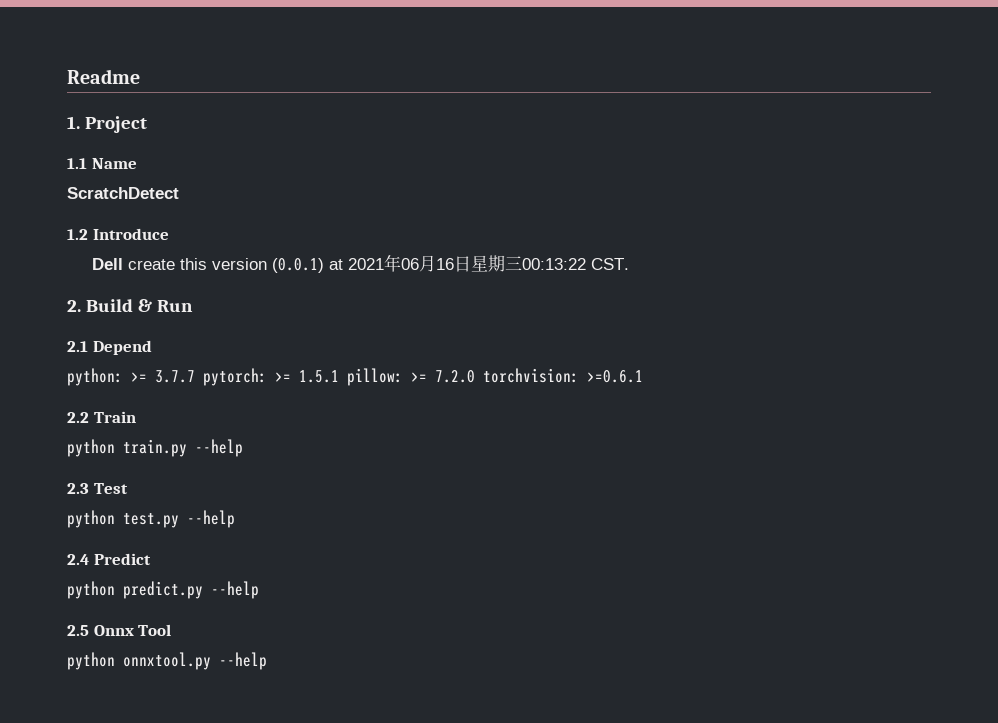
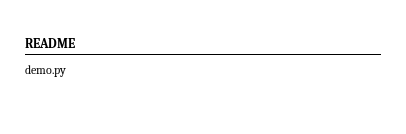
- Readme
- 1. Project
- 1.1 Name
- ScratchDetect
- 1.2 Introduce
- Dell create this version (0.0.1) at 2021年06月16日星期三00:13:22 CST.
- 2. Build & Run
- 2.1 Depend
- python: >= 3.7.7 pytorch: >= 1.5.1 pillow: >= 7.2.0 torchvision: >=0.6.1
- 2.2 Train
- python train.py --help
- 2.3 Test
- python test.py --help
- 2.4 Predict
- python predict.py --help
- 2.5 Onnx Tool
- python onnxtool.py --help
+ README
+ demo.py

